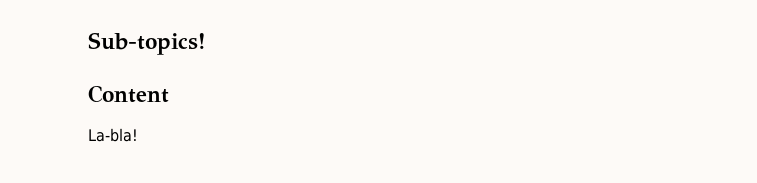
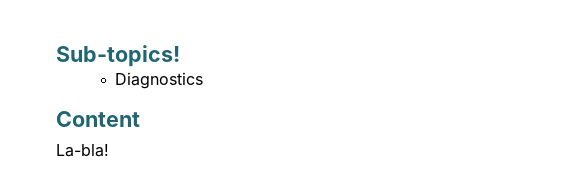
+ Diagnostics

